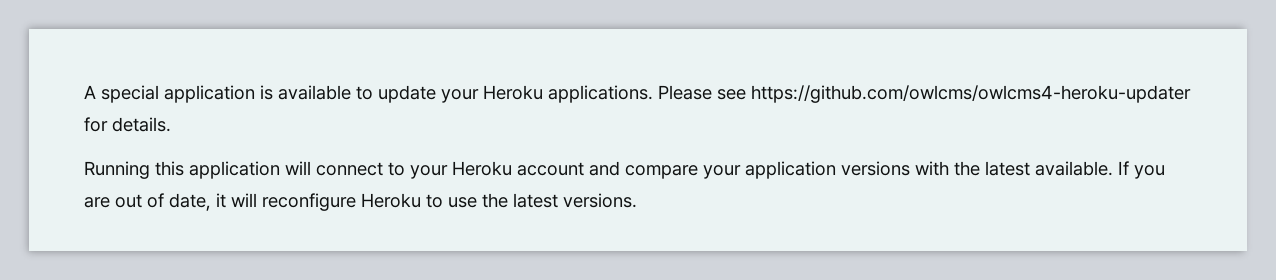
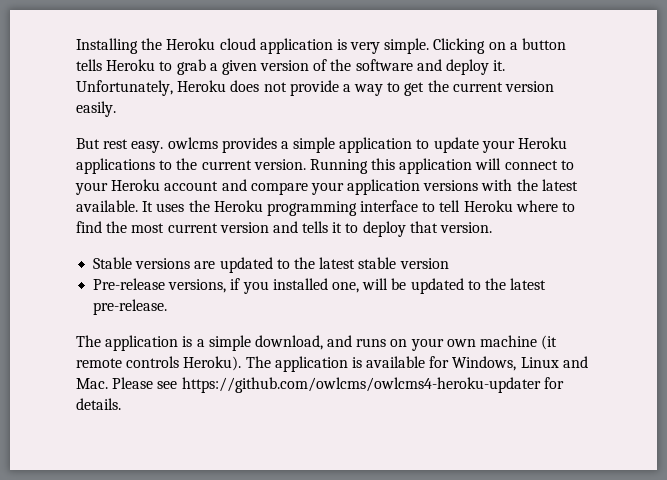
- A special application is available to update your Heroku applications. Please see https://github.com/owlcms/owlcms4-heroku-updater for details.
- Running this application will connect to your Heroku account and compare your application versions with the latest available.
+ Installing the Heroku cloud application is very simple. Clicking on a button tells Heroku to grab a given version of the software and deploy it. Unfortunately, Heroku does not provide a way to get the current version easily.
+ But rest easy. owlcms provides a simple application to update your Heroku applications to the current version. Running this application will connect to your Heroku account and compare your application versions with the latest available.
- If you are out of date, it will reconfigure Heroku to use the latest versions.
+ It uses the Heroku programming interface to tell Heroku where to find the most current version and tells it to deploy that version.
+ Stable versions are updated to the latest stable version
+ Pre-release versions, if you installed one, will be updated to the latest pre-release.
+ The application is a simple download, and runs on your own machine (it remote controls Heroku). The application is available for Windows, Linux and Mac. Please see https://github.com/owlcms/owlcms4-heroku-updater for details.

